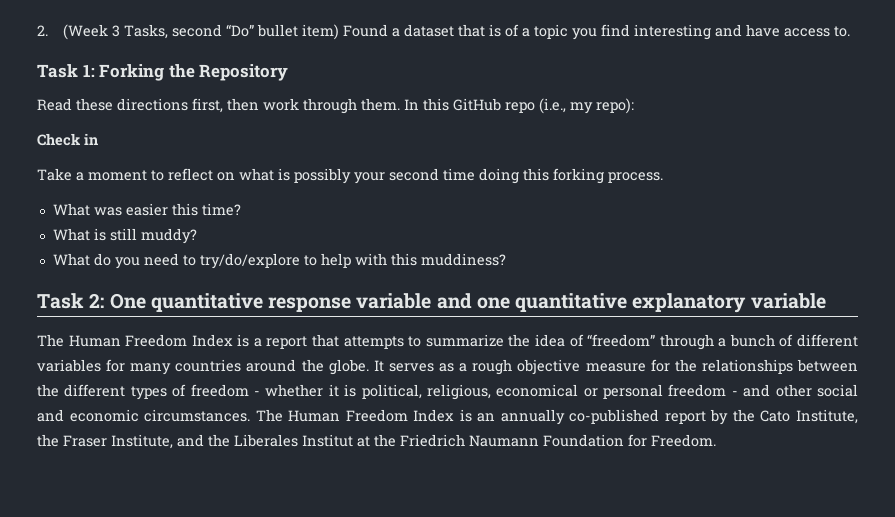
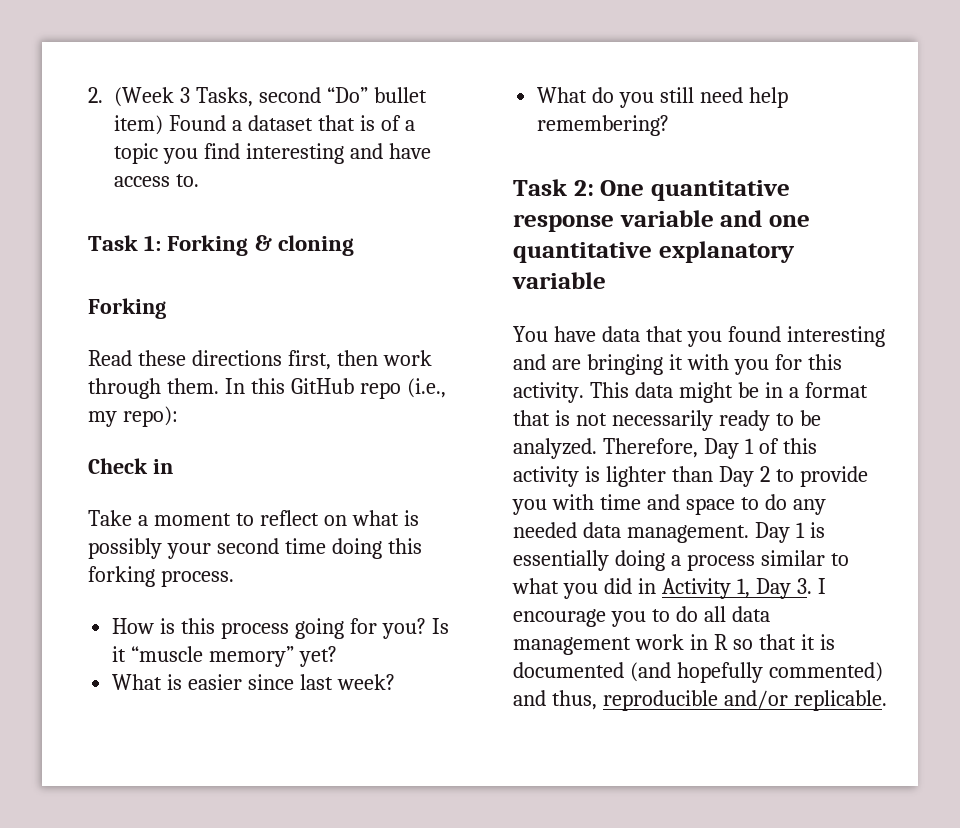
- Task 1: Forking the Repository
+ Task 1: Forking & cloning
+ Forking
- What was easier this time?
- What is still muddy?
- What do you need to try/do/explore to help with this muddiness?
+ How is this process going for you? Is it “muscle memory” yet?
+ What is easier since last week?
+ What do you still need help remembering?
- The Human Freedom Index is a report that attempts to summarize the idea of “freedom” through a bunch of different variables for many countries around the globe. It serves as a rough objective measure for the relationships between the different types of freedom - whether it is political, religious, economical or personal freedom - and other social and economic circumstances. The Human Freedom Index is an annually co-published report by the Cato Institute, the Fraser Institute, and the Liberales Institut at the Friedrich Naumann Foundation for Freedom.
+ You have data that you found interesting and are bringing it with you for this activity. This data might be in a format that is not necessarily ready to be analyzed. Therefore, Day 1 of this activity is lighter than Day 2 to provide you with time and space to do any needed data management. Day 1 is essentially doing a process similar to what you did in Activity 1, Day 3. I encourage you to do all data management work in R so that it is documented (and hopefully commented) and thus, reproducible and/or replicable.

